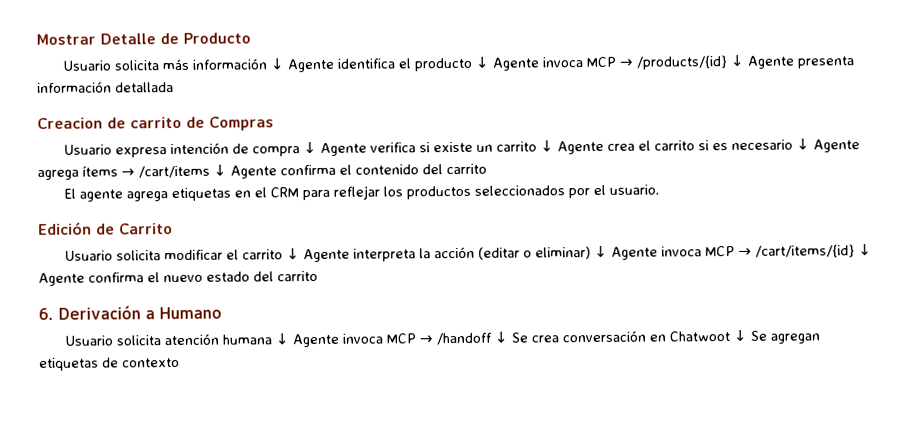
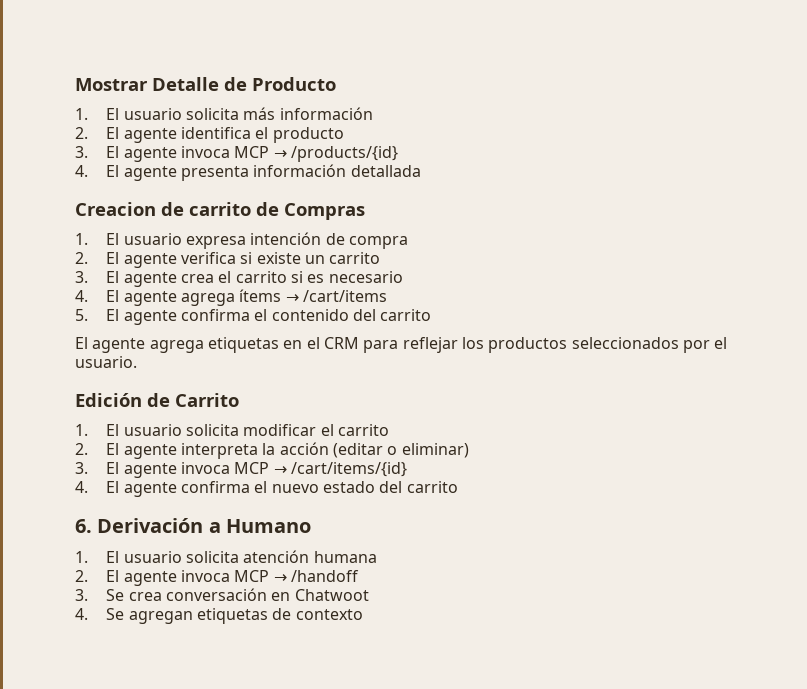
- Usuario solicita más información ↓ Agente identifica el producto ↓ Agente invoca MCP → /products/{id} ↓ Agente presenta información detallada
+ 1. El usuario solicita más información
+ 2. El agente identifica el producto
+ 3. El agente invoca MCP → /products/{id}
+ 4. El agente presenta información detallada
- Usuario expresa intención de compra ↓ Agente verifica si existe un carrito ↓ Agente crea el carrito si es necesario ↓ Agente agrega ítems → /cart/items ↓ Agente confirma el contenido del carrito
+ 1. El usuario expresa intención de compra
+ 2. El agente verifica si existe un carrito
+ 3. El agente crea el carrito si es necesario
+ 4. El agente agrega ítems → /cart/items
+ 5. El agente confirma el contenido del carrito
- Usuario solicita modificar el carrito ↓ Agente interpreta la acción (editar o eliminar) ↓ Agente invoca MCP → /cart/items/{id} ↓ Agente confirma el nuevo estado del carrito
+ 1. El usuario solicita modificar el carrito
+ 2. El agente interpreta la acción (editar o eliminar)
+ 3. El agente invoca MCP → /cart/items/{id}
+ 4. El agente confirma el nuevo estado del carrito
- Usuario solicita atención humana ↓ Agente invoca MCP → /handoff ↓ Se crea conversación en Chatwoot ↓ Se agregan etiquetas de contexto
+ 1. El usuario solicita atención humana
+ 2. El agente invoca MCP → /handoff
+ 3. Se crea conversación en Chatwoot
+ 4. Se agregan etiquetas de contexto

